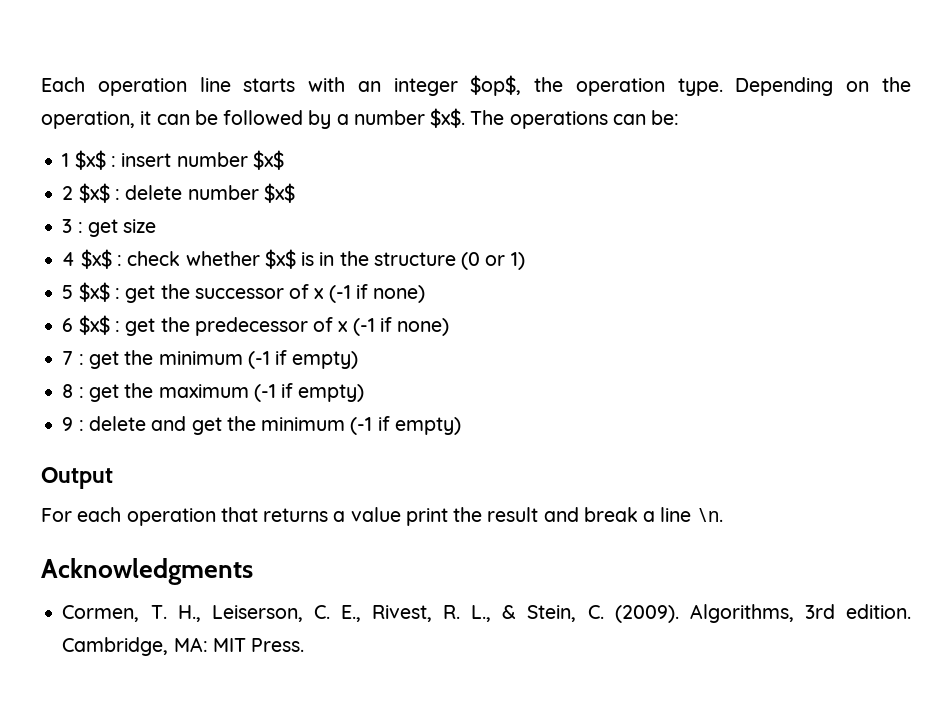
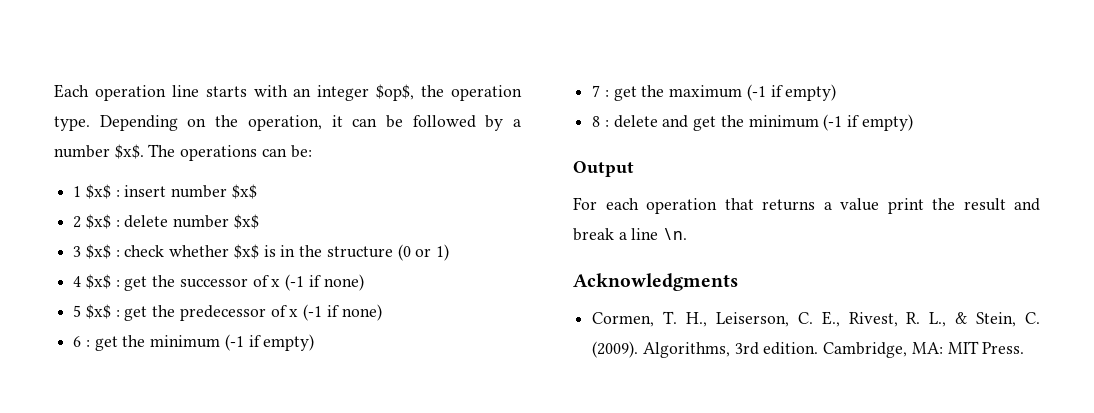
- 3 : get size
- 4 $x$ : check whether $x$ is in the structure (0 or 1)
+ 3 $x$ : check whether $x$ is in the structure (0 or 1)
- 5 $x$ : get the successor of x (-1 if none)
+ 4 $x$ : get the successor of x (-1 if none)
- 6 $x$ : get the predecessor of x (-1 if none)
+ 5 $x$ : get the predecessor of x (-1 if none)
- 7 : get the minimum (-1 if empty)
+ 6 : get the minimum (-1 if empty)
- 8 : get the maximum (-1 if empty)
+ 7 : get the maximum (-1 if empty)
- 9 : delete and get the minimum (-1 if empty)
+ 8 : delete and get the minimum (-1 if empty)

